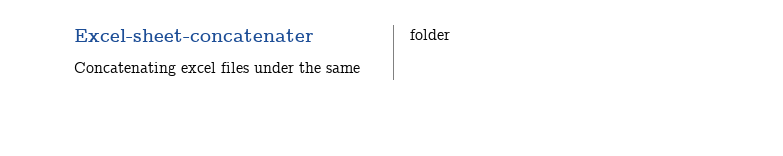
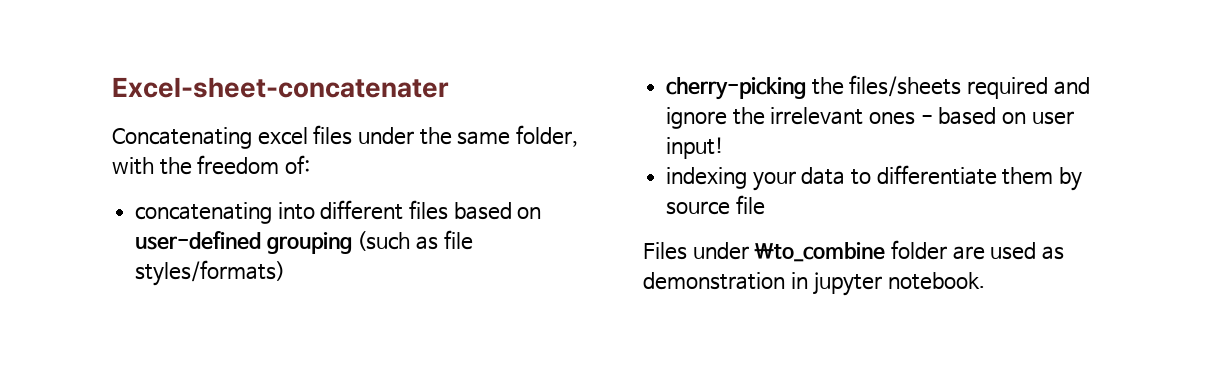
- Concatenating excel files under the same folder
+ Concatenating excel files under the same folder, with the freedom of:
+ concatenating into different files based on user-defined grouping (such as file styles/formats)
+ cherry-picking the files/sheets required and ignore the irrelevant ones - based on user input!
+ indexing your data to differentiate them by source file
+ Files under \to_combine folder are used as demonstration in jupyter notebook.

